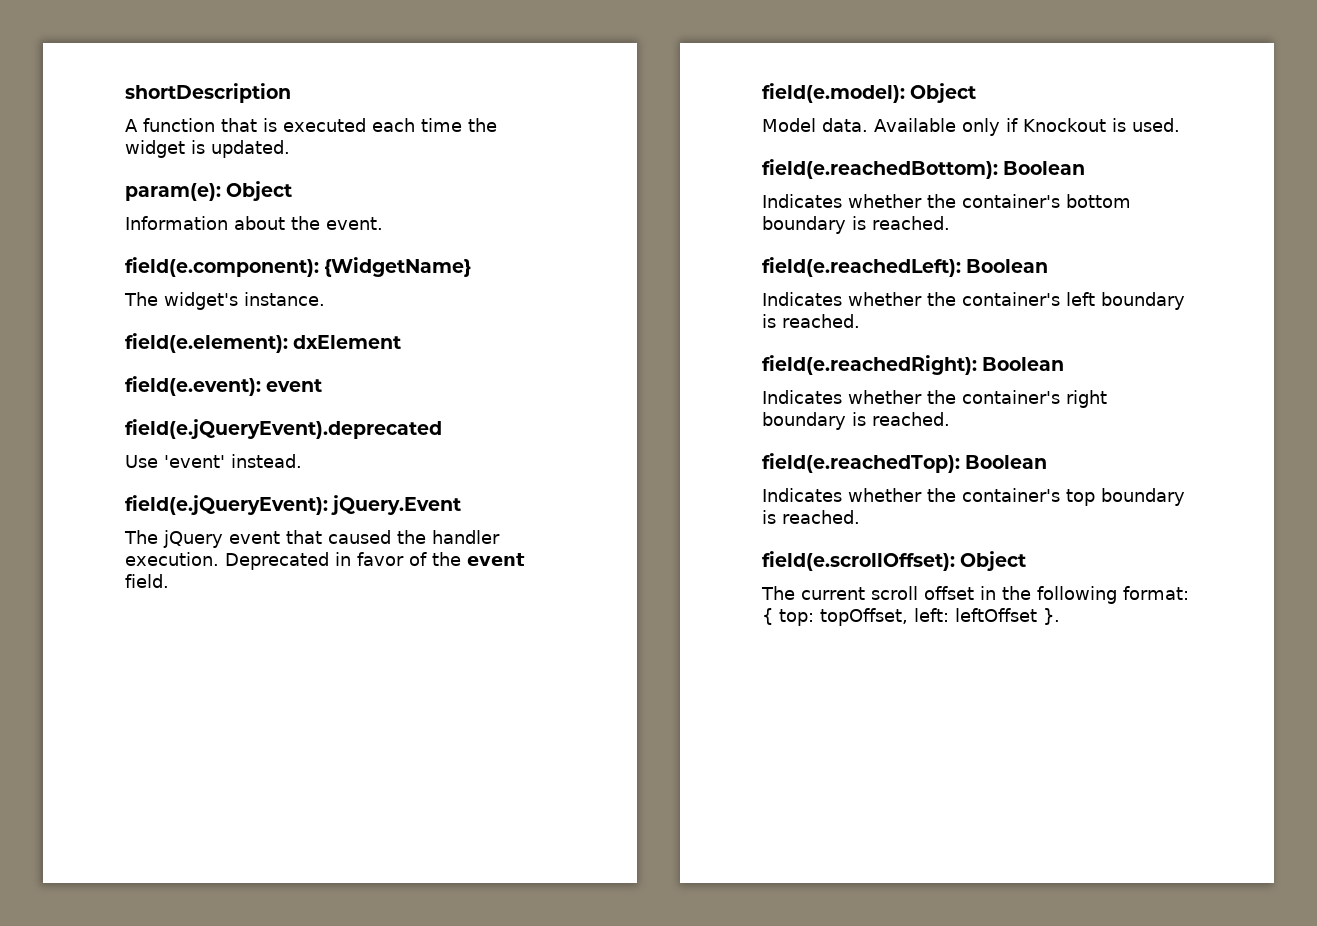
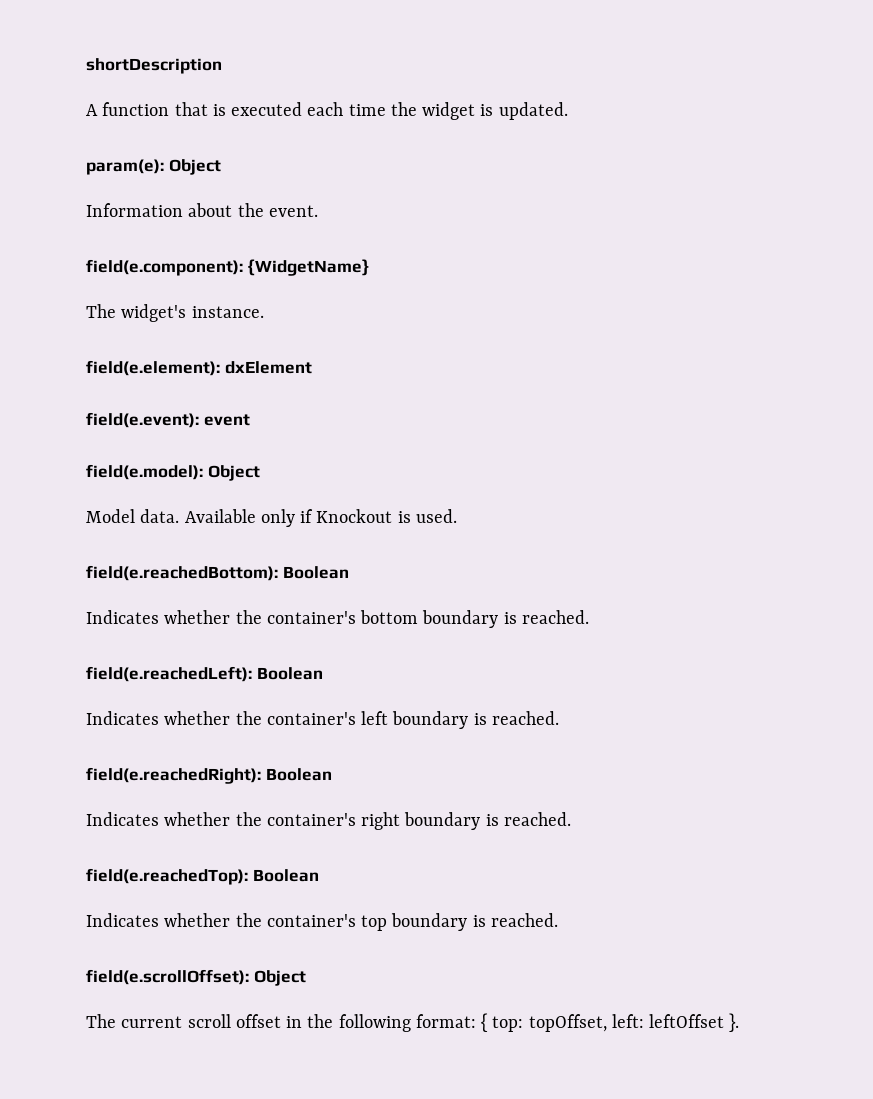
- field(e.jQueryEvent).deprecated
- Use 'event' instead.
- field(e.jQueryEvent): jQuery.Event
- The jQuery event that caused the handler execution. Deprecated in favor of the event field.

